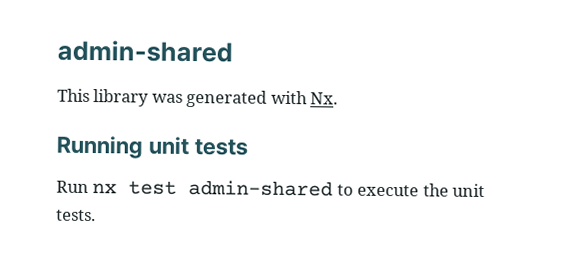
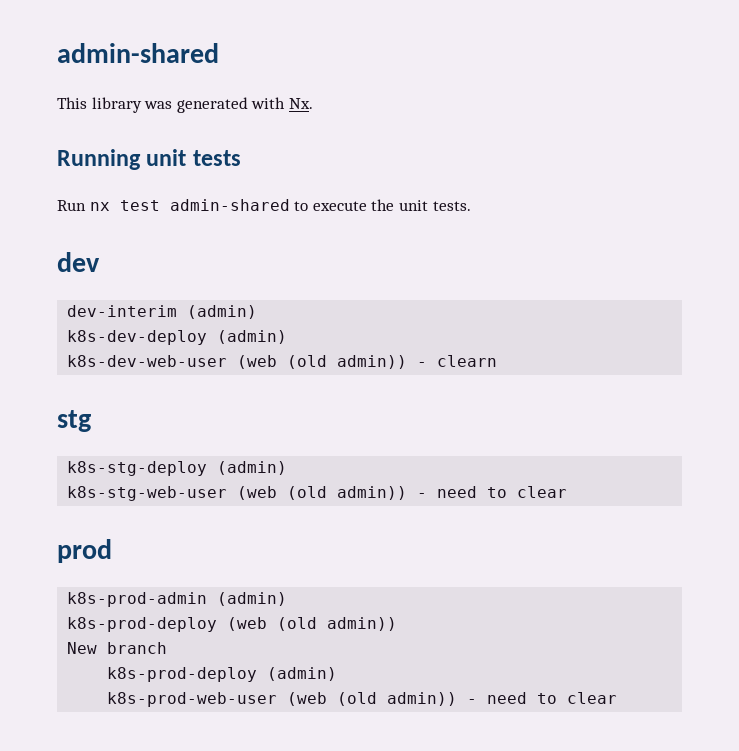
+ dev
+ dev-interim (admin)
+ k8s-dev-deploy (admin)
+ k8s-dev-web-user (web (old admin)) - clearn
+ stg
+ k8s-stg-deploy (admin)
+ k8s-stg-web-user (web (old admin)) - need to clear
+ prod
+ k8s-prod-admin (admin)
+ k8s-prod-deploy (web (old admin))
+ New branch
+ k8s-prod-deploy (admin)
+ k8s-prod-web-user (web (old admin)) - need to clear

